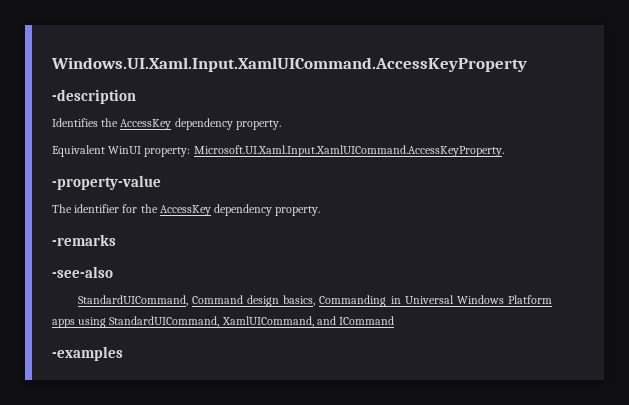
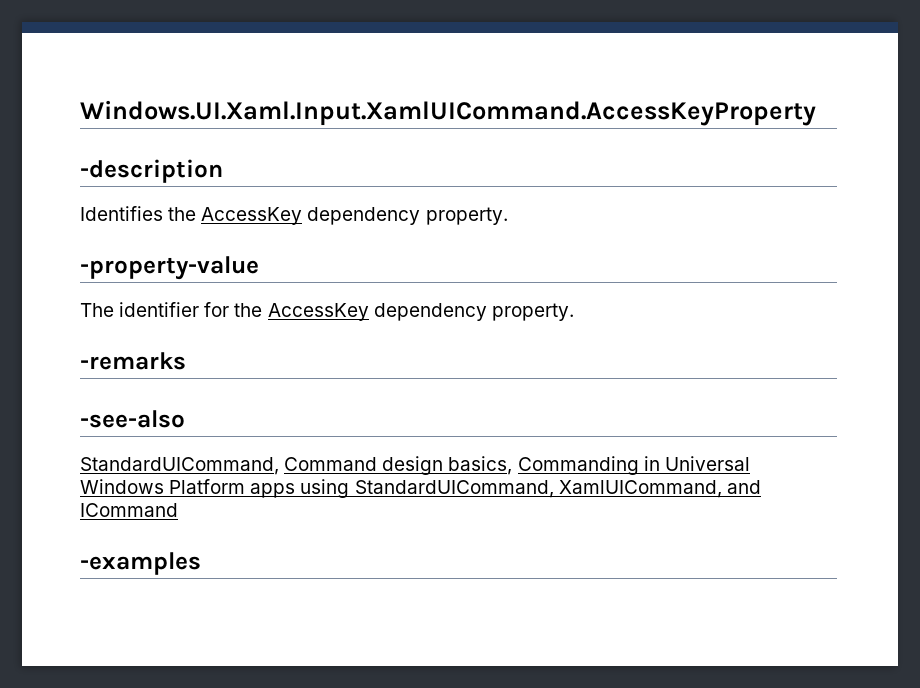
- Equivalent WinUI property: Microsoft.UI.Xaml.Input.XamlUICommand.AccessKeyProperty.

